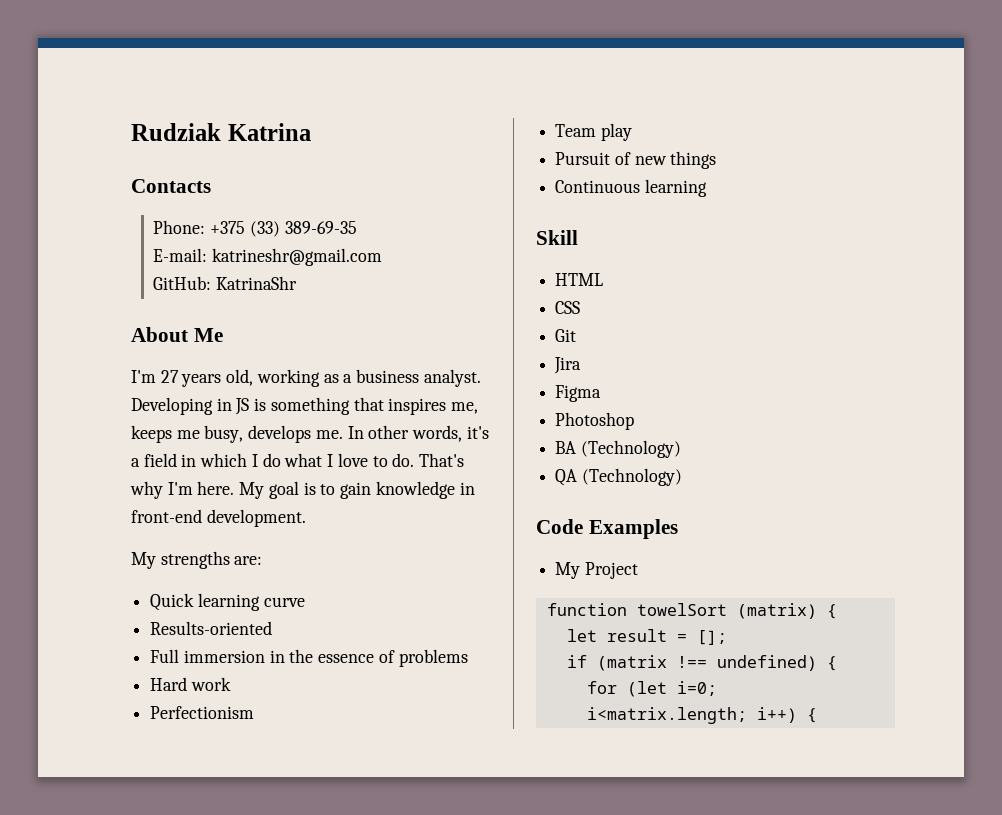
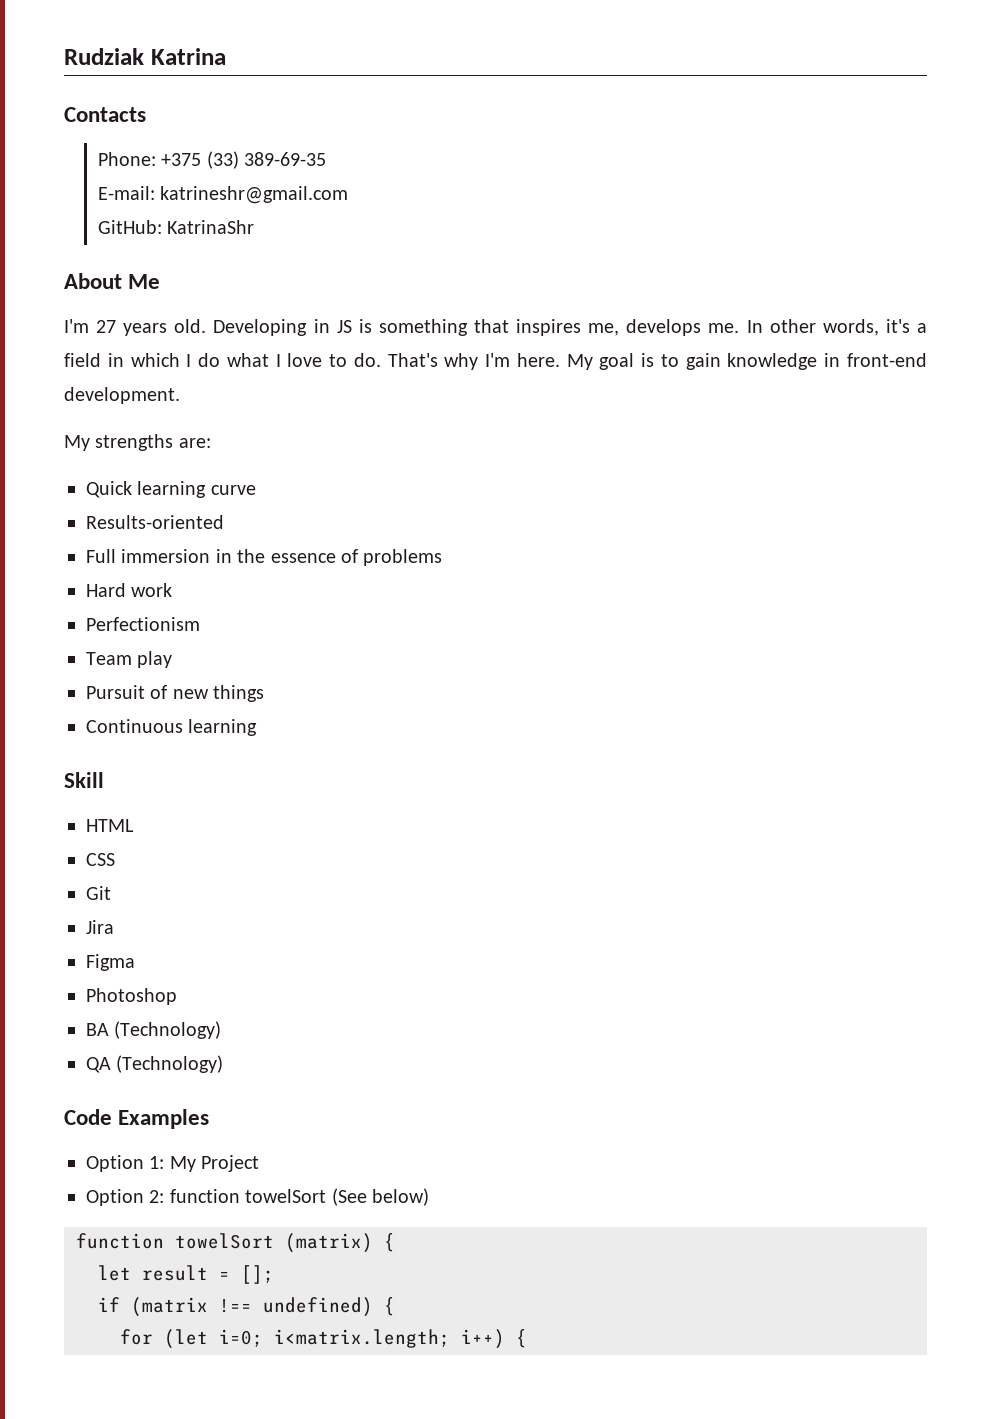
- I'm 27 years old, working as a business analyst.
+ I'm 27 years old.
- Developing in JS is something that inspires me, keeps me busy, develops me.
+ Developing in JS is something that inspires me, develops me.
- My Project
+ Option 1: My Project
+ Option 2: function towelSort (See below)

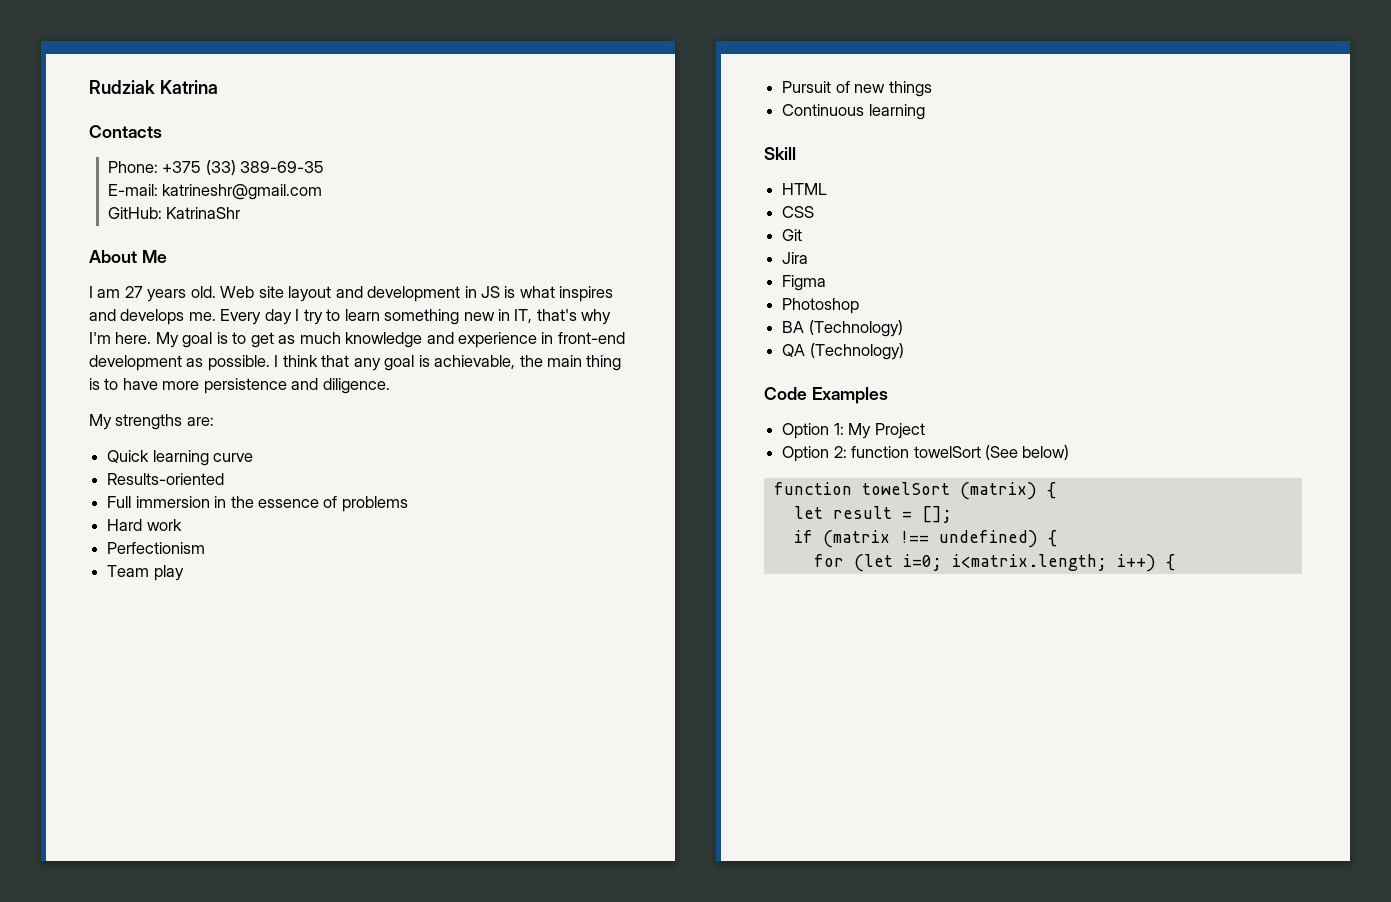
- I'm 27 years old.
+ I am 27 years old.
- Developing in JS is something that inspires me, develops me. In other words, it's a field in which I do what I love to do. That's why I'm here.
+ Web site layout and development in JS is what inspires and develops me. Every day I try to learn something new in IT, that's why I'm here.
- My goal is to gain knowledge in front-end development.
+ My goal is to get as much knowledge and experience in front-end development as possible. I think that any goal is achievable, the main thing is to have more persistence and diligence.

